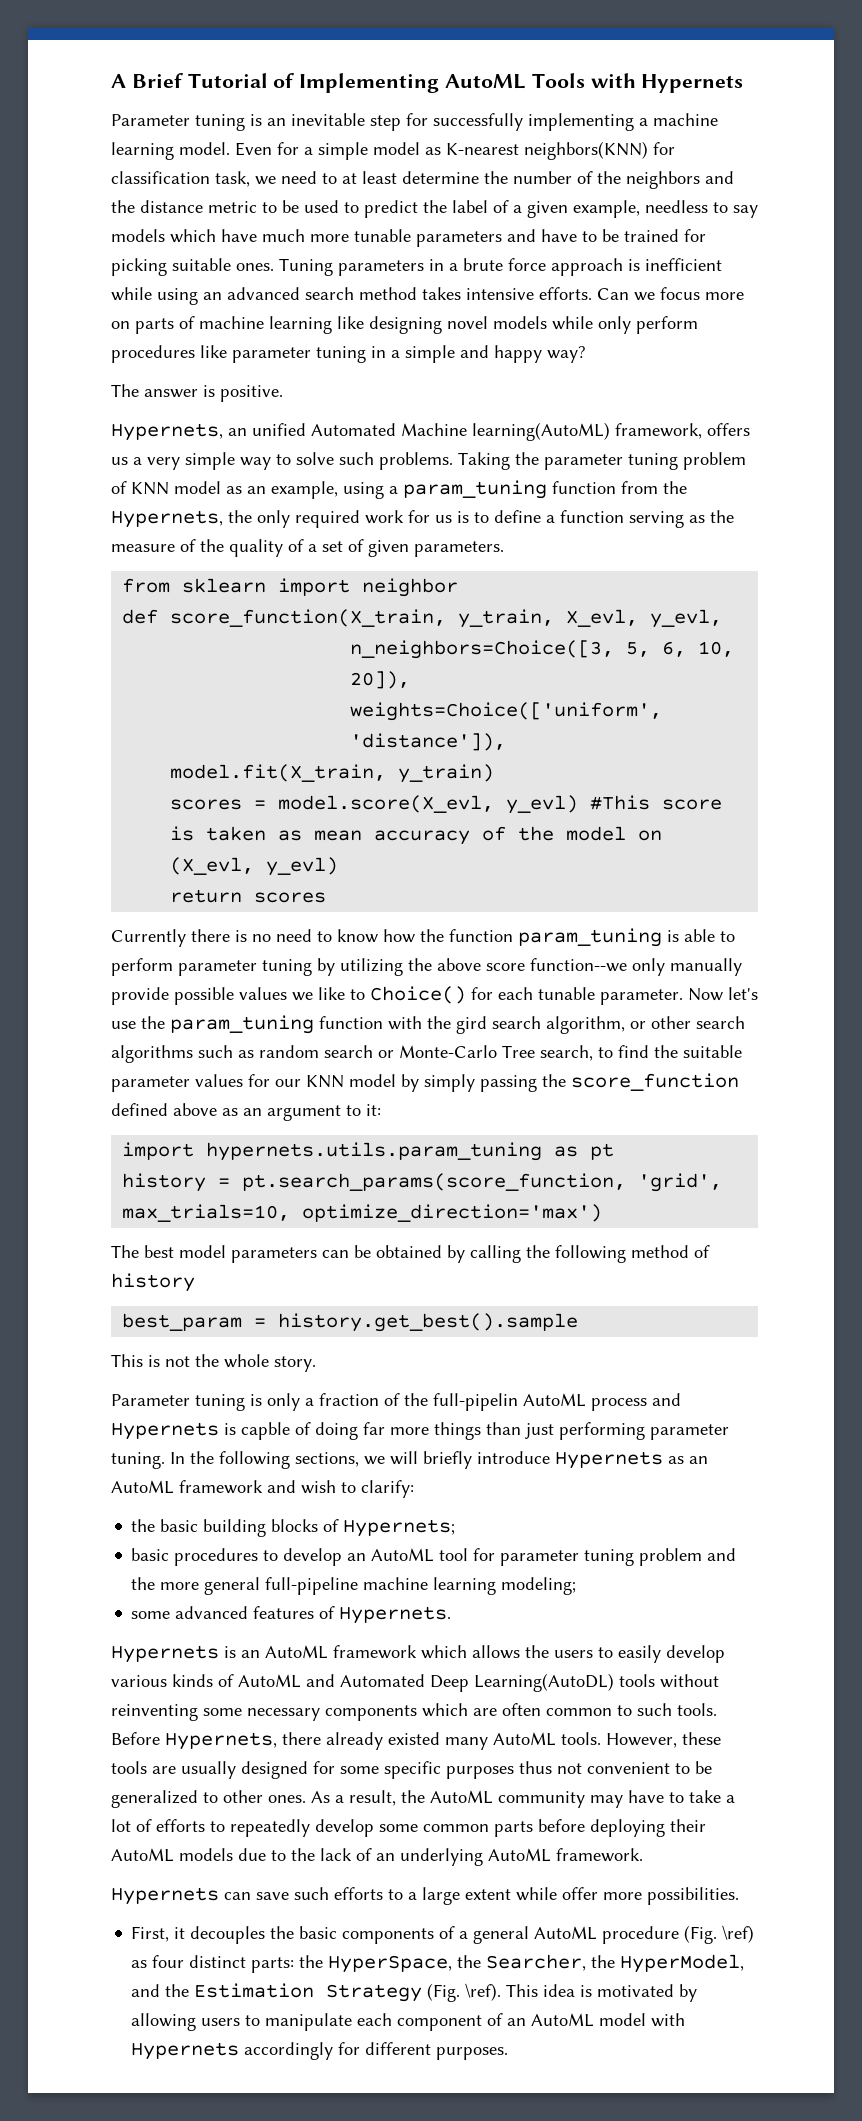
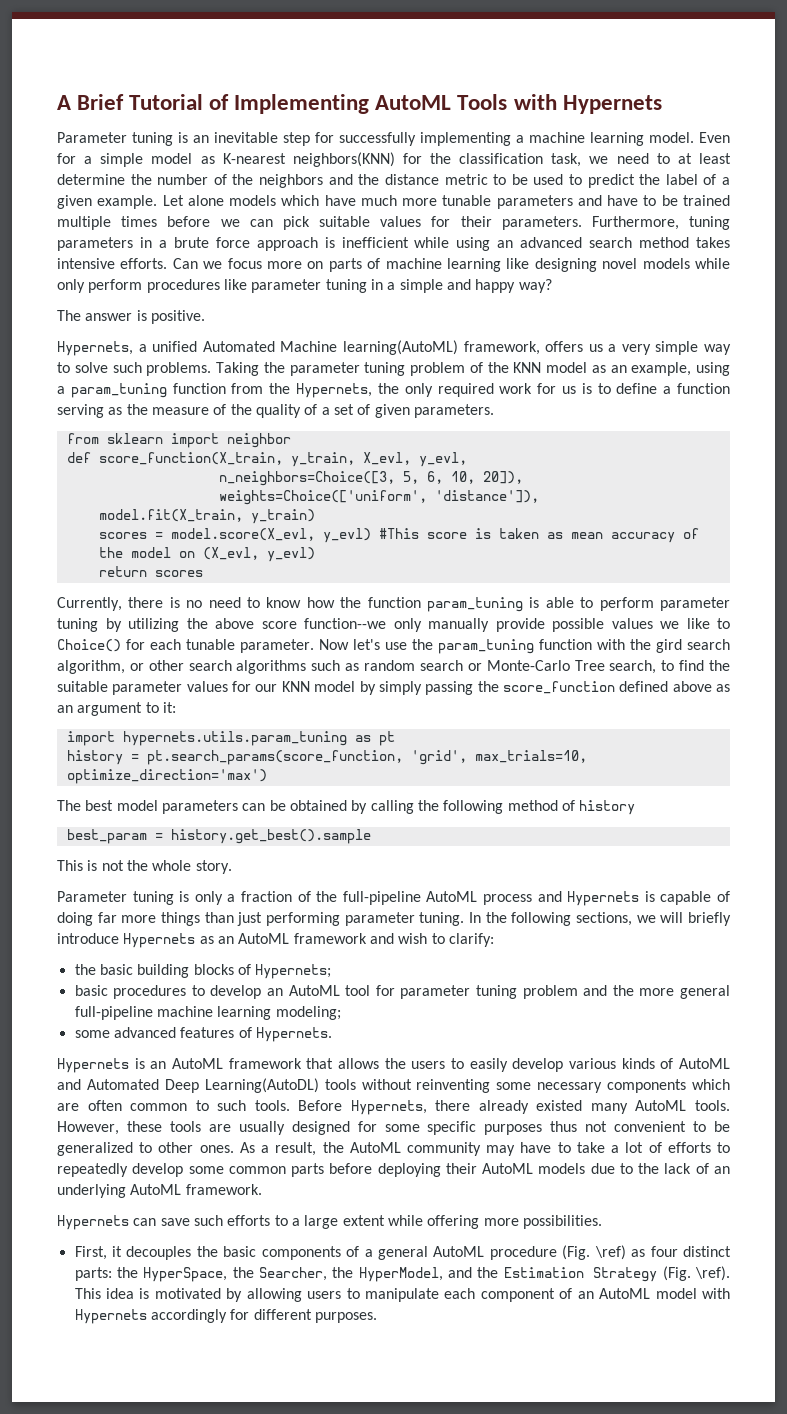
- Even for a simple model as K-nearest neighbors(KNN) for classification task, we need to at least determine the number of the neighbors and the distance metric to be used to predict the label of a given example, needless to say models which have much more tunable parameters and have to be trained for picking suitable ones. Tuning parameters in a brute force approach is inefficient while using an advanced search method takes intensive efforts.
+ Even for a simple model as K-nearest neighbors(KNN) for the classification task, we need to at least determine the number of the neighbors and the distance metric to be used to predict the label of a given example. Let alone models which have much more tunable parameters and have to be trained multiple times before we can pick suitable values for their parameters. Furthermore, tuning parameters in a brute force approach is inefficient while using an advanced search method takes intensive efforts.
- Hypernets, an unified Automated Machine learning(AutoML) framework, offers us a very simple way to solve such problems.
+ Hypernets, a unified Automated Machine learning(AutoML) framework, offers us a very simple way to solve such problems.
- Taking the parameter tuning problem of KNN model as an example, using a param_tuning function from the Hypernets, the only required work for us is to define a function serving as the measure of the quality of a set of given parameters.
+ Taking the parameter tuning problem of the KNN model as an example, using a param_tuning function from the Hypernets, the only required work for us is to define a function serving as the measure of the quality of a set of given parameters.
- Currently there is no need to know how the function param_tuning is able to perform parameter tuning by utilizing the above score function--we only manually provide possible values we like to Choice() for each tunable parameter.
+ Currently, there is no need to know how the function param_tuning is able to perform parameter tuning by utilizing the above score function--we only manually provide possible values we like to Choice() for each tunable parameter.
- Parameter tuning is only a fraction of the full-pipelin AutoML process and Hypernets is capble of doing far more things than just performing parameter tuning.
+ Parameter tuning is only a fraction of the full-pipeline AutoML process and Hypernets is capable of doing far more things than just performing parameter tuning.
- Hypernets is an AutoML framework which allows the users to easily develop various kinds of AutoML and Automated Deep Learning(AutoDL) tools without reinventing some necessary components which are often common to such tools.
+ Hypernets is an AutoML framework that allows the users to easily develop various kinds of AutoML and Automated Deep Learning(AutoDL) tools without reinventing some necessary components which are often common to such tools.
- Hypernets can save such efforts to a large extent while offer more possibilities.
+ Hypernets can save such efforts to a large extent while offering more possibilities.

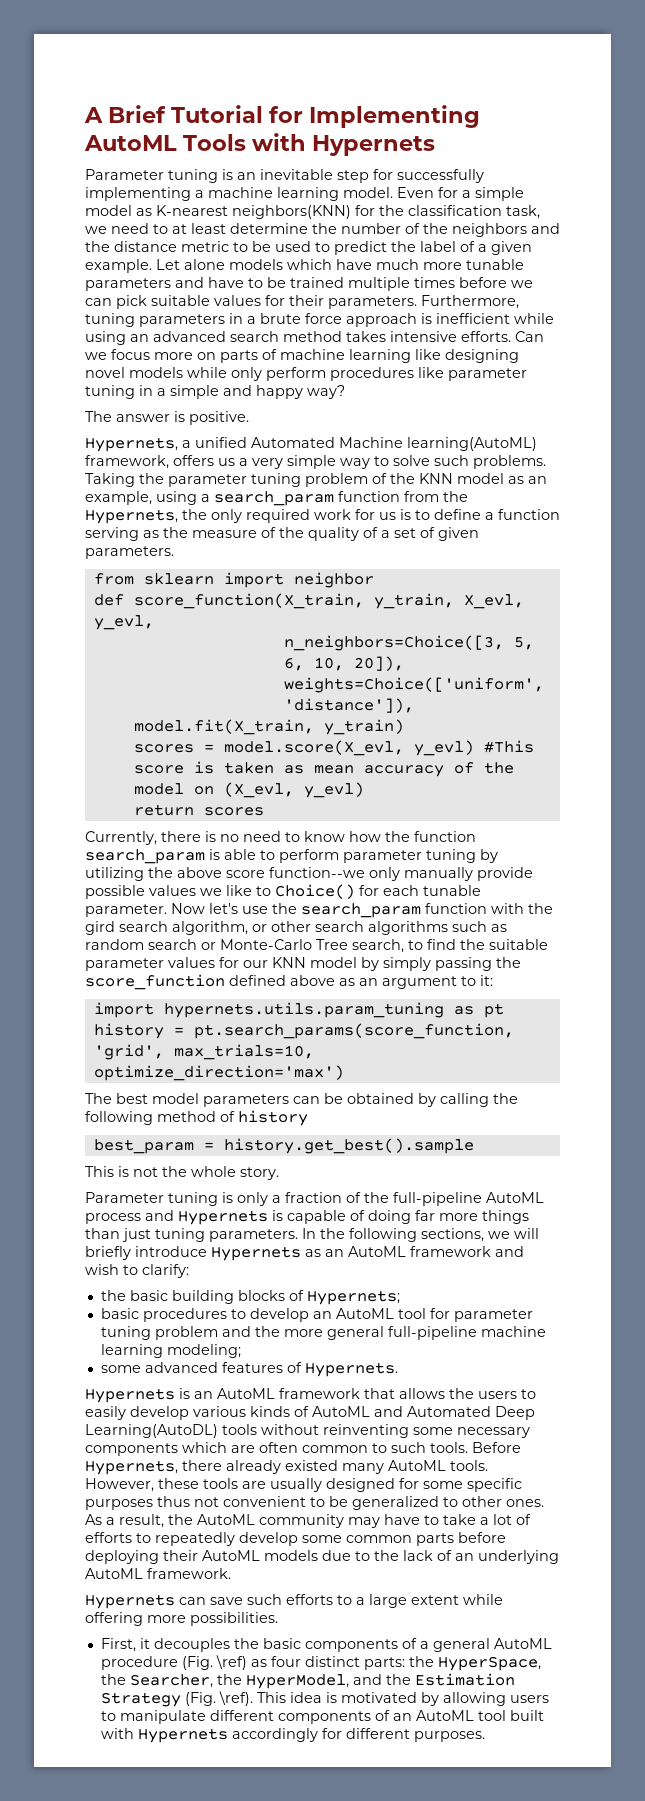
- A Brief Tutorial of Implementing AutoML Tools with Hypernets
+ A Brief Tutorial for Implementing AutoML Tools with Hypernets
- Taking the parameter tuning problem of the KNN model as an example, using a param_tuning function from the Hypernets, the only required work for us is to define a function serving as the measure of the quality of a set of given parameters.
+ Taking the parameter tuning problem of the KNN model as an example, using a search_param function from the Hypernets, the only required work for us is to define a function serving as the measure of the quality of a set of given parameters.
- Currently, there is no need to know how the function param_tuning is able to perform parameter tuning by utilizing the above score function--we only manually provide possible values we like to Choice() for each tunable parameter.
+ Currently, there is no need to know how the function search_param is able to perform parameter tuning by utilizing the above score function--we only manually provide possible values we like to Choice() for each tunable parameter.
- Now let's use the param_tuning function with the gird search algorithm, or other search algorithms such as random search or Monte-Carlo Tree search, to find the suitable parameter values for our KNN model by simply passing the score_function defined above as an argument to it:
+ Now let's use the search_param function with the gird search algorithm, or other search algorithms such as random search or Monte-Carlo Tree search, to find the suitable parameter values for our KNN model by simply passing the score_function defined above as an argument to it:
- Parameter tuning is only a fraction of the full-pipeline AutoML process and Hypernets is capable of doing far more things than just performing parameter tuning.
+ Parameter tuning is only a fraction of the full-pipeline AutoML process and Hypernets is capable of doing far more things than just tuning parameters.
- This idea is motivated by allowing users to manipulate each component of an AutoML model with Hypernets accordingly for different purposes.
+ This idea is motivated by allowing users to manipulate different components of an AutoML tool built with Hypernets accordingly for different purposes.

